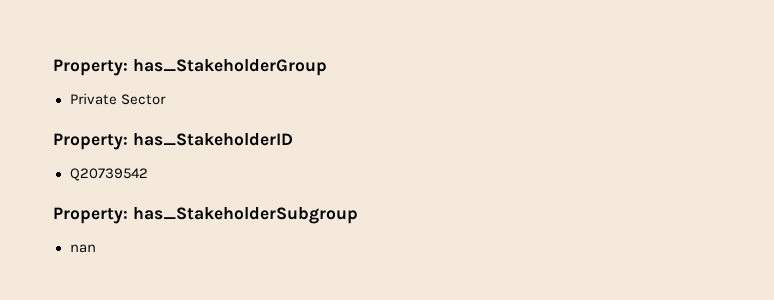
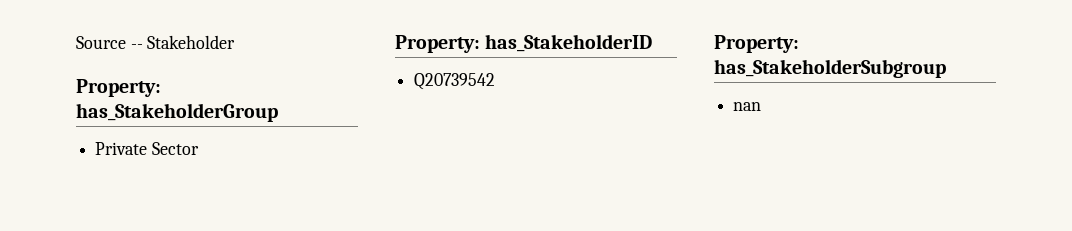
+ Source -- Stakeholder

